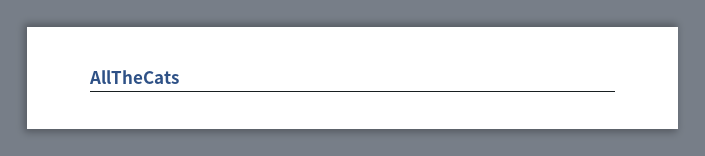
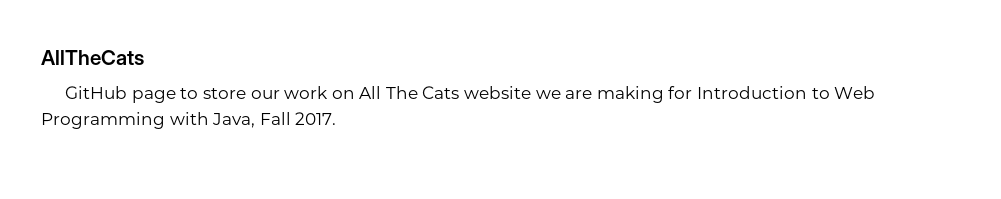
+ GitHub page to store our work on All The Cats website we are making for Introduction to Web Programming with Java, Fall 2017.

